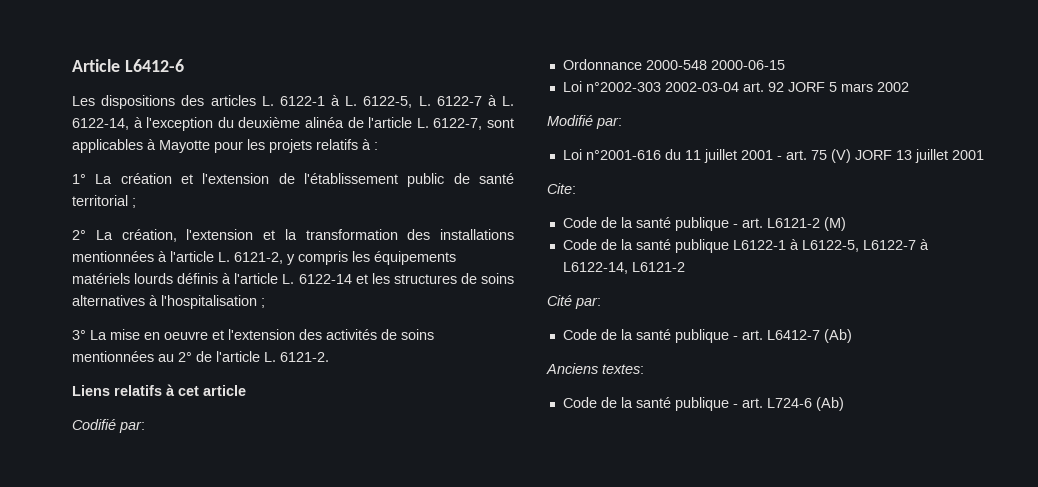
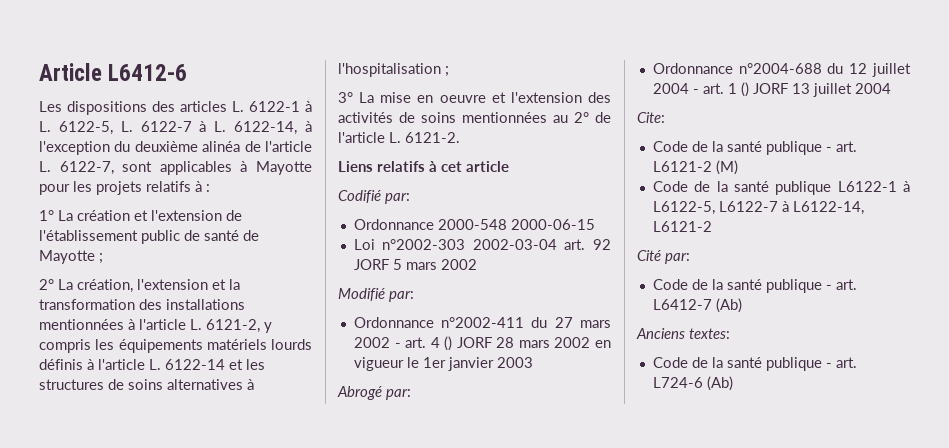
- 1° La création et l'extension de l'établissement public de santé territorial ;
+ 1° La création et l'extension de l'établissement public de santé de Mayotte ;
- Loi n°2001-616 du 11 juillet 2001 - art. 75 (V) JORF 13 juillet 2001
+ Ordonnance n°2002-411 du 27 mars 2002 - art. 4 () JORF 28 mars 2002 en vigueur le 1er janvier 2003
+ Abrogé par:
+ Ordonnance n°2004-688 du 12 juillet 2004 - art. 1 () JORF 13 juillet 2004

